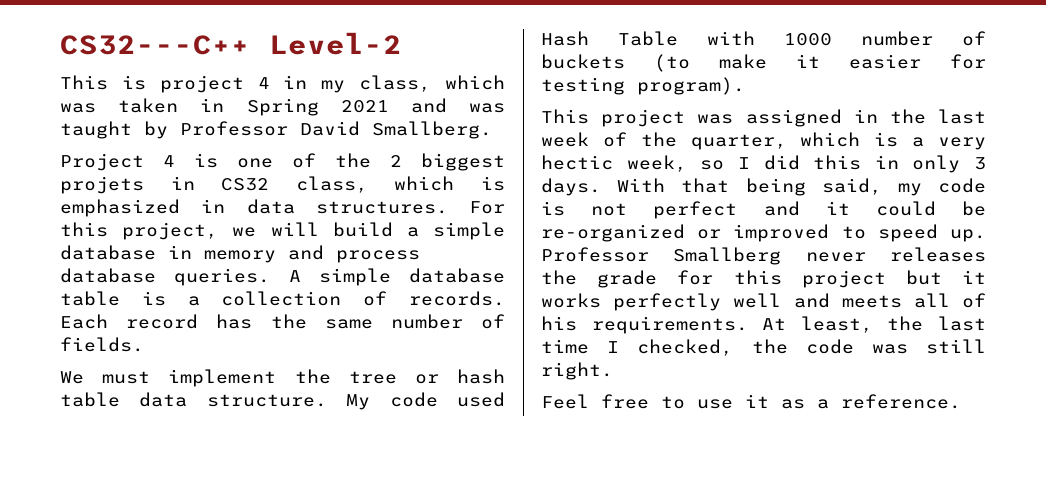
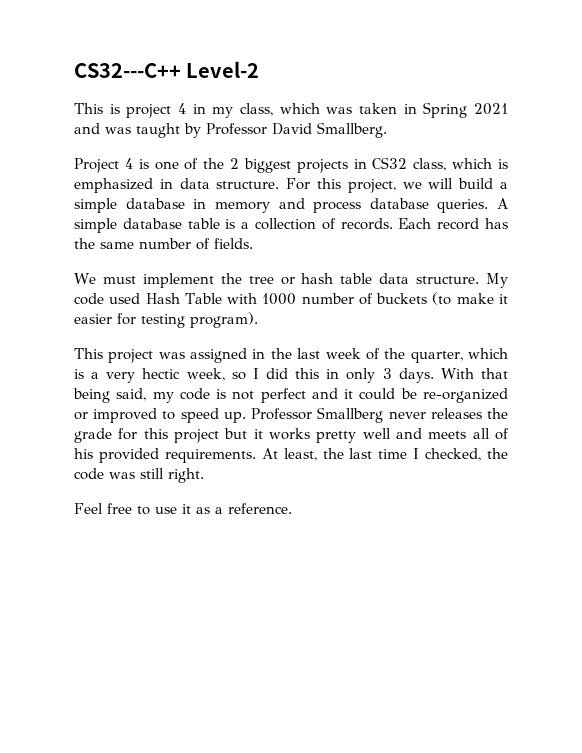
- Project 4 is one of the 2 biggest projets in CS32 class, which is emphasized in data structures.
+ Project 4 is one of the 2 biggest projects in CS32 class, which is emphasized in data structure.
- Professor Smallberg never releases the grade for this project but it works perfectly well and meets all of his requirements.
+ Professor Smallberg never releases the grade for this project but it works pretty well and meets all of his provided requirements.

